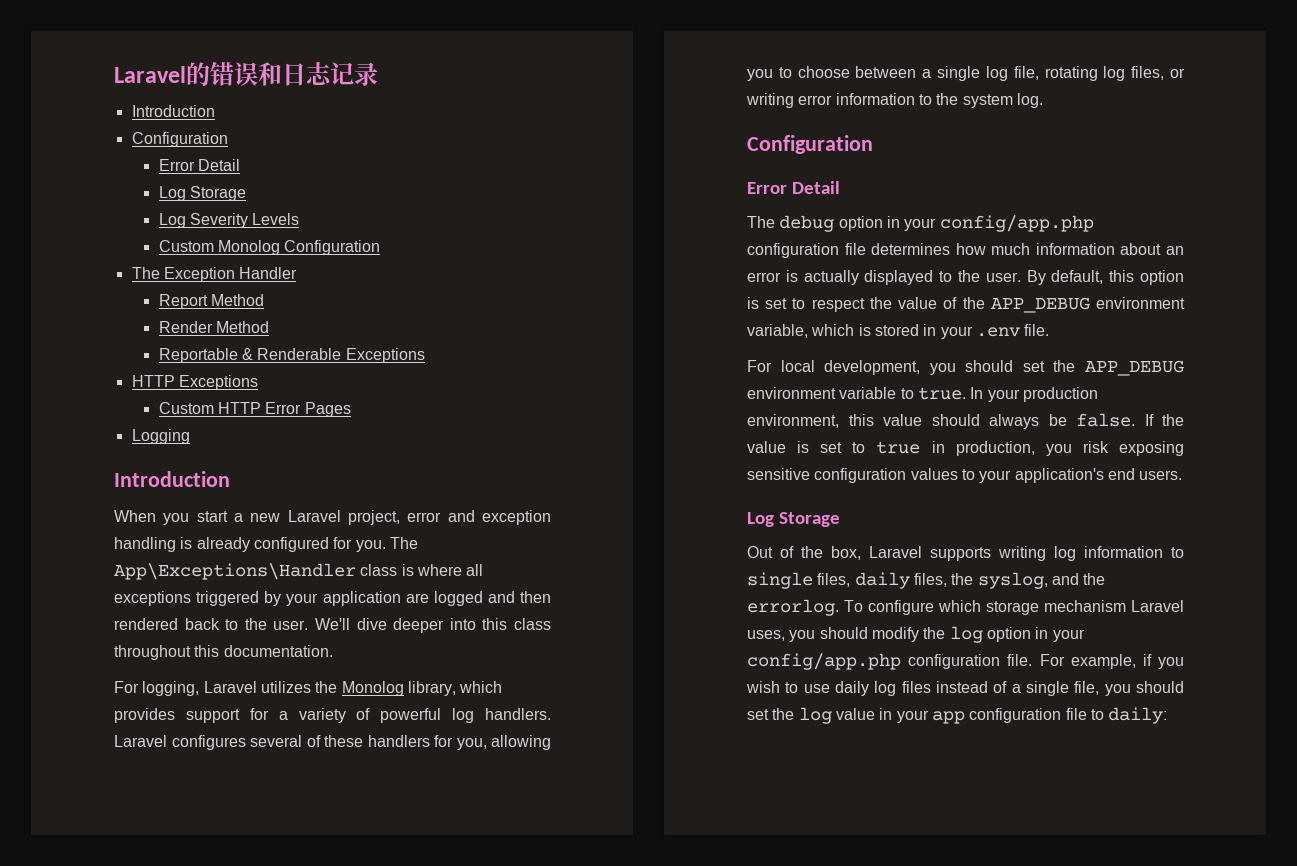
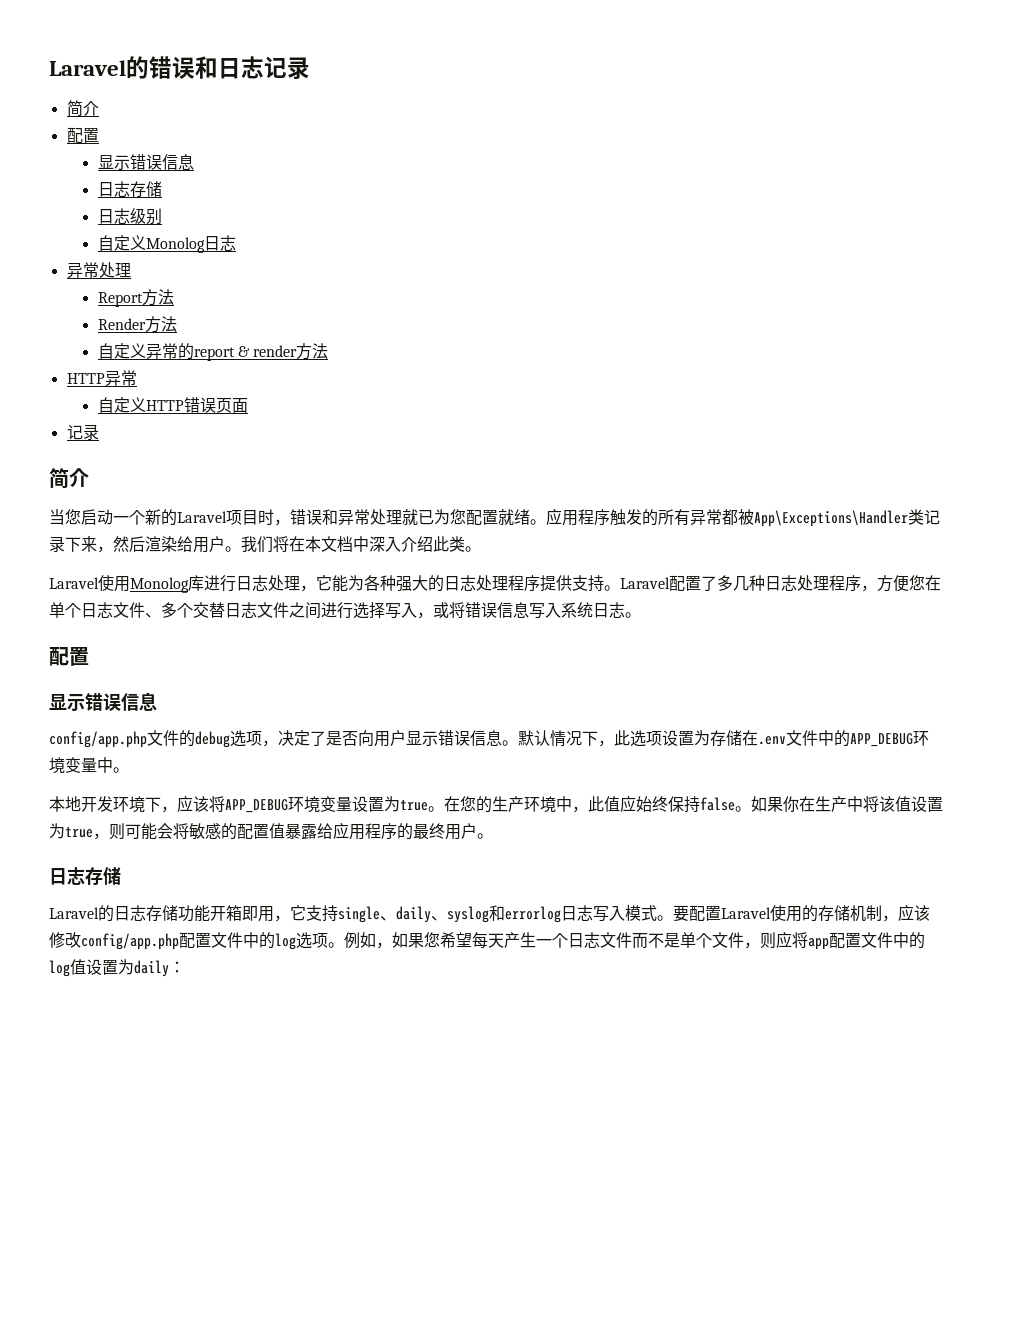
  Laravel的错误和日志记录
- Introduction
- Configuration
- Error Detail
- Log Storage
- Log Severity Levels
- Custom Monolog Configuration
- The Exception Handler
+ 简介
+ 配置
+ 显示错误信息
+ 日志存储
+ 日志级别
+ 自定义Monolog日志
+ 异常处理
- Report Method
+ Report方法
- Render Method
- Reportable & Renderable Exceptions
- HTTP Exceptions
- Custom HTTP Error Pages
- Logging
- Introduction
- When you start a new Laravel project, error and exception handling is already configured for you. The App\Exceptions\Handler class is where all exceptions triggered by your application are logged and then rendered back to the user. We'll dive deeper into this class throughout this documentation.
- For logging, Laravel utilizes the Monolog library, which provides support for a variety of powerful log handlers. Laravel configures several of these handlers for you, allowing you to choose between a single log file, rotating log files, or writing error information to the system log.
- Configuration
- Error Detail
- The debug option in your config/app.php configuration file determines how much information about an error is actually displayed to the user. By default, this option is set to respect the value of the APP_DEBUG environment variable, which is stored in your .env file.
- For local development, you should set the APP_DEBUG environment variable to true. In your production environment, this value should always be false. If the value is set to true in production, you risk exposing sensitive configuration values to your application's end users.
- Log Storage
- Out of the box, Laravel supports writing log information to single files, daily files, the syslog, and the errorlog. To configure which storage mechanism Laravel uses, you should modify the log option in your config/app.php configuration file. For example, if you wish to use daily log files instead of a single file, you should set the log value in your app configuration file to daily:
+ Render方法
+ 自定义异常的report & render方法
+ HTTP异常
+ 自定义HTTP错误页面
+ 记录
+ 简介
+ 当您启动一个新的Laravel项目时，错误和异常处理就已为您配置就绪。应用程序触发的所有异常都被App\Exceptions\Handler类记录下来，然后渲染给用户。我们将在本文档中深入介绍此类。
+ Laravel使用Monolog库进行日志处理，它能为各种强大的日志处理程序提供支持。Laravel配置了多几种日志处理程序，方便您在单个日志文件、多个交替日志文件之间进行选择写入，或将错误信息写入系统日志。
+ 配置
+ 显示错误信息
+ config/app.php文件的debug选项，决定了是否向用户显示错误信息。默认情况下，此选项设置为存储在.env文件中的APP_DEBUG环境变量中。
+ 本地开发环境下，应该将APP_DEBUG环境变量设置为true。在您的生产环境中，此值应始终保持false。如果你在生产中将该值设置为true，则可能会将敏感的配置值暴露给应用程序的最终用户。
+ 日志存储
+ Laravel的日志存储功能开箱即用，它支持single、daily、syslog和errorlog日志写入模式。要配置Laravel使用的存储机制，应该修改config/app.php配置文件中的log选项。例如，如果您希望每天产生一个日志文件而不是单个文件，则应将app配置文件中的log值设置为daily：

